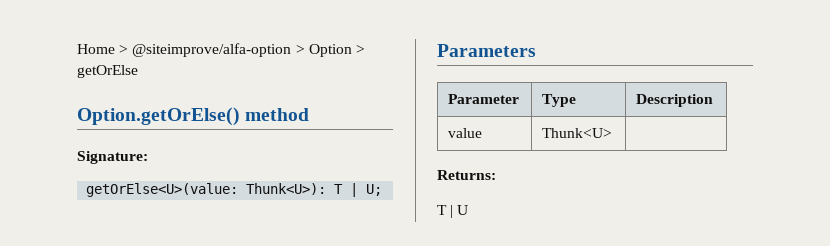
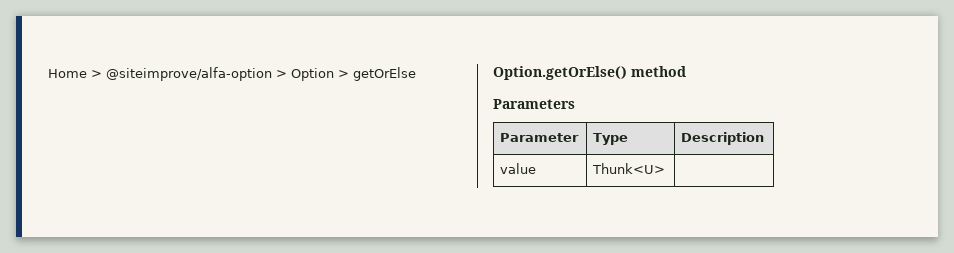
- Signature:
- getOrElse<U>(value: Thunk<U>): T | U;
- Returns:
- T | U

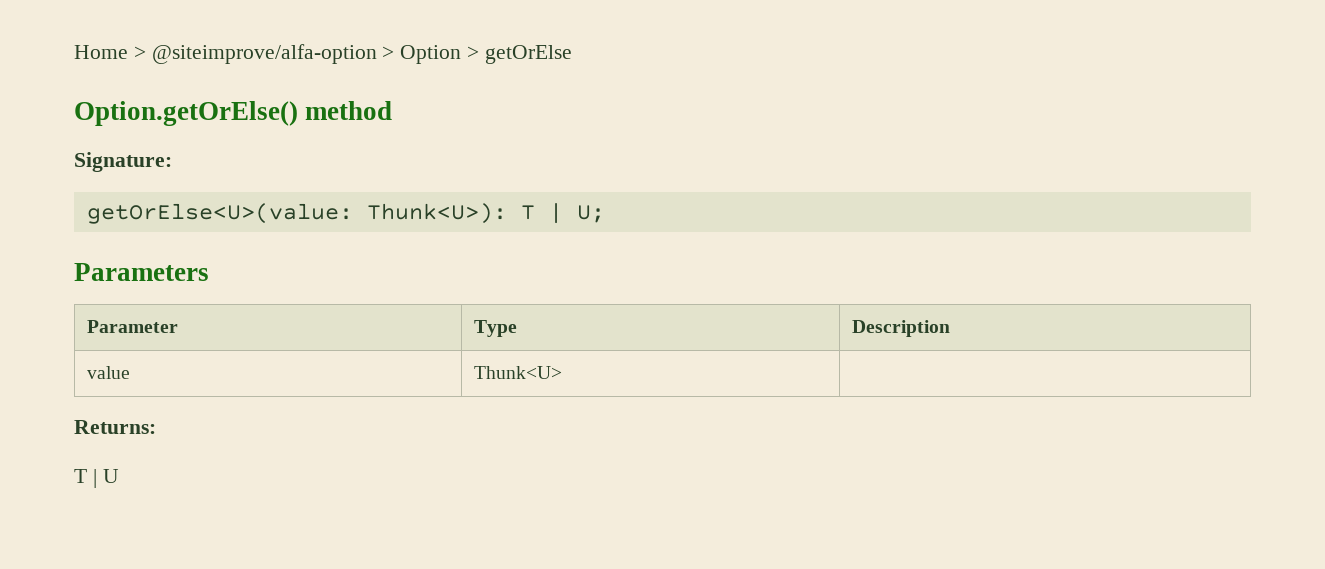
+ Signature:
+ getOrElse<U>(value: Thunk<U>): T | U;
+ Returns:
+ T | U

